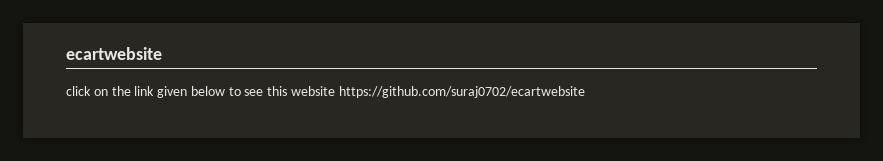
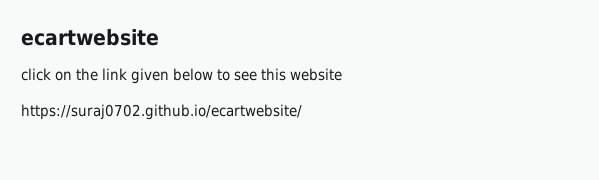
- click on the link given below to see this website https://github.com/suraj0702/ecartwebsite
+ click on the link given below to see this website
+ https://suraj0702.github.io/ecartwebsite/

